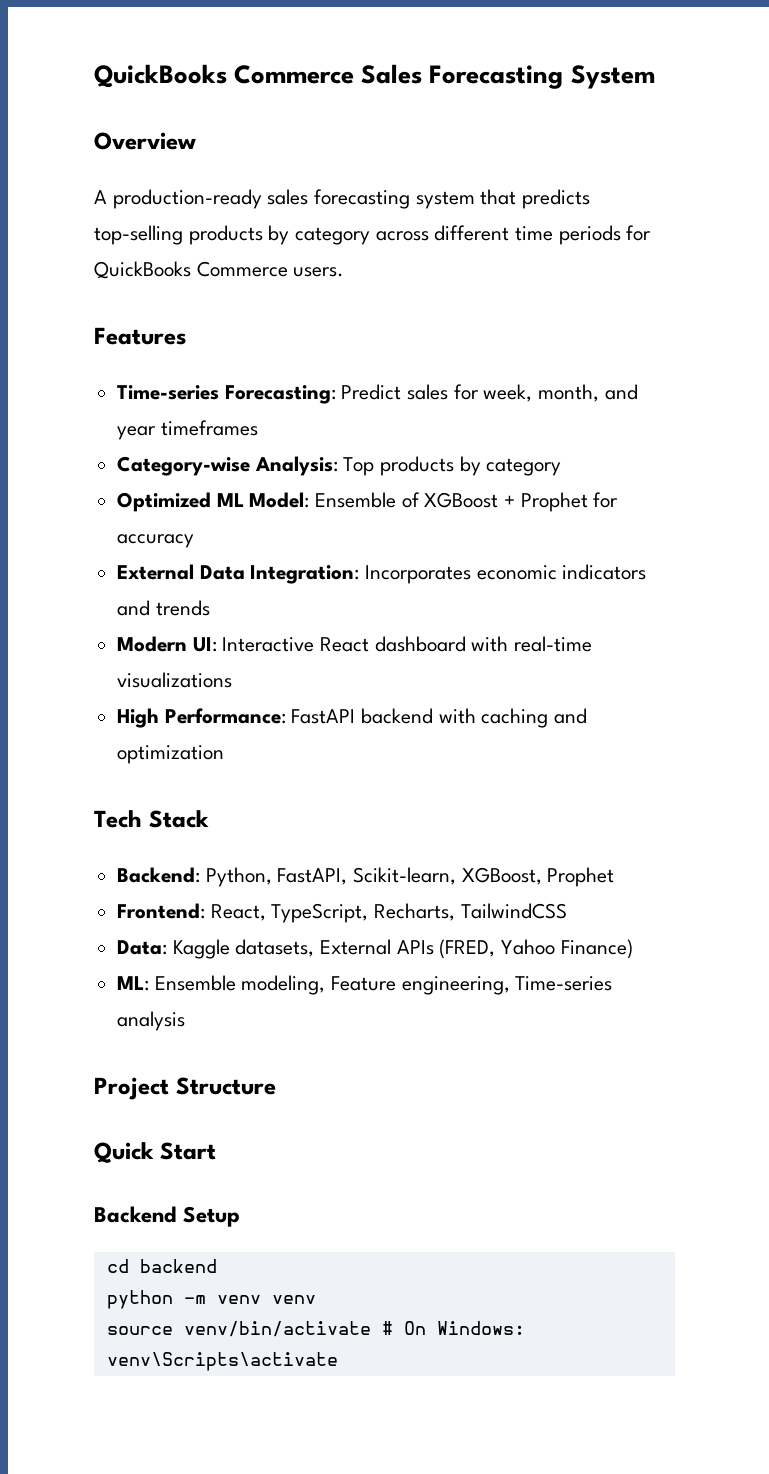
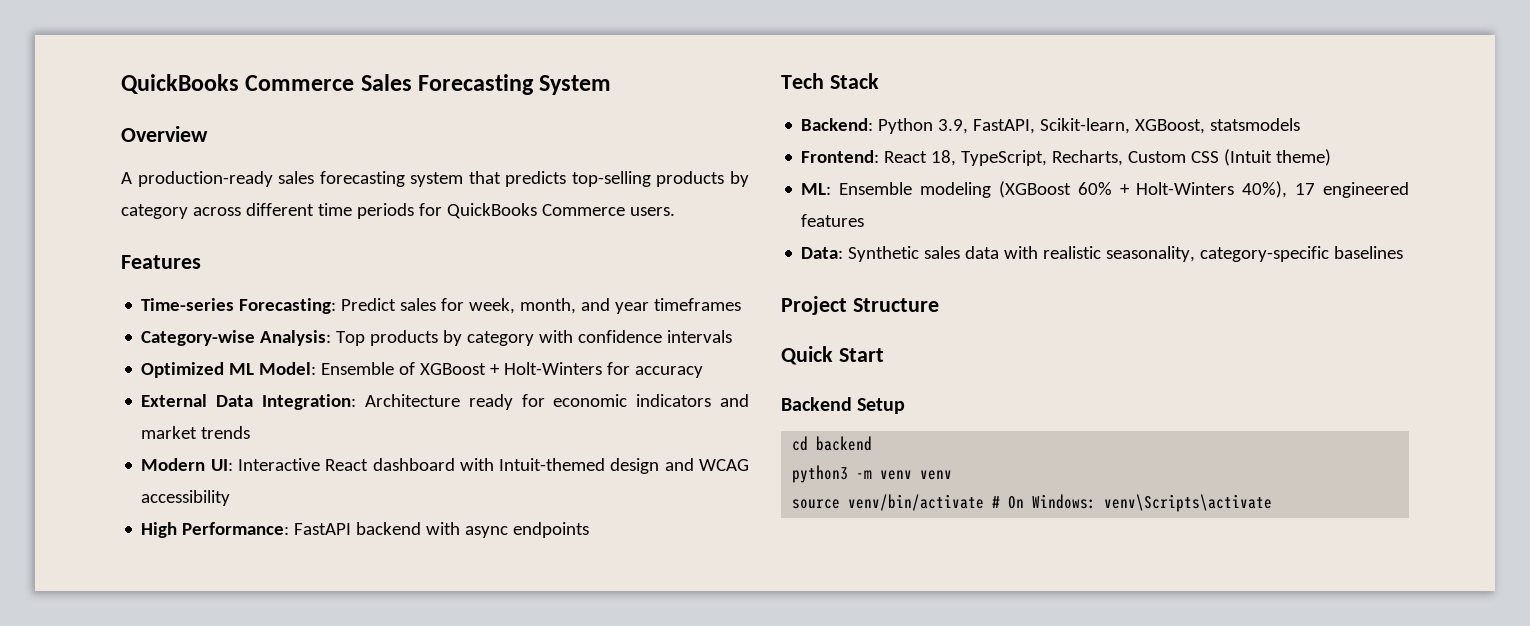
- Category-wise Analysis: Top products by category
+ Category-wise Analysis: Top products by category with confidence intervals
- Optimized ML Model: Ensemble of XGBoost + Prophet for accuracy
+ Optimized ML Model: Ensemble of XGBoost + Holt-Winters for accuracy
- External Data Integration: Incorporates economic indicators and trends
+ External Data Integration: Architecture ready for economic indicators and market trends
- Modern UI: Interactive React dashboard with real-time visualizations
+ Modern UI: Interactive React dashboard with Intuit-themed design and WCAG accessibility
- High Performance: FastAPI backend with caching and optimization
+ High Performance: FastAPI backend with async endpoints
- Backend: Python, FastAPI, Scikit-learn, XGBoost, Prophet
+ Backend: Python 3.9, FastAPI, Scikit-learn, XGBoost, statsmodels
- Frontend: React, TypeScript, Recharts, TailwindCSS
- Data: Kaggle datasets, External APIs (FRED, Yahoo Finance)
- ML: Ensemble modeling, Feature engineering, Time-series analysis
+ Frontend: React 18, TypeScript, Recharts, Custom CSS (Intuit theme)
+ ML: Ensemble modeling (XGBoost 60% + Holt-Winters 40%), 17 engineered features
+ Data: Synthetic sales data with realistic seasonality, category-specific baselines
- python -m venv venv
+ python3 -m venv venv

